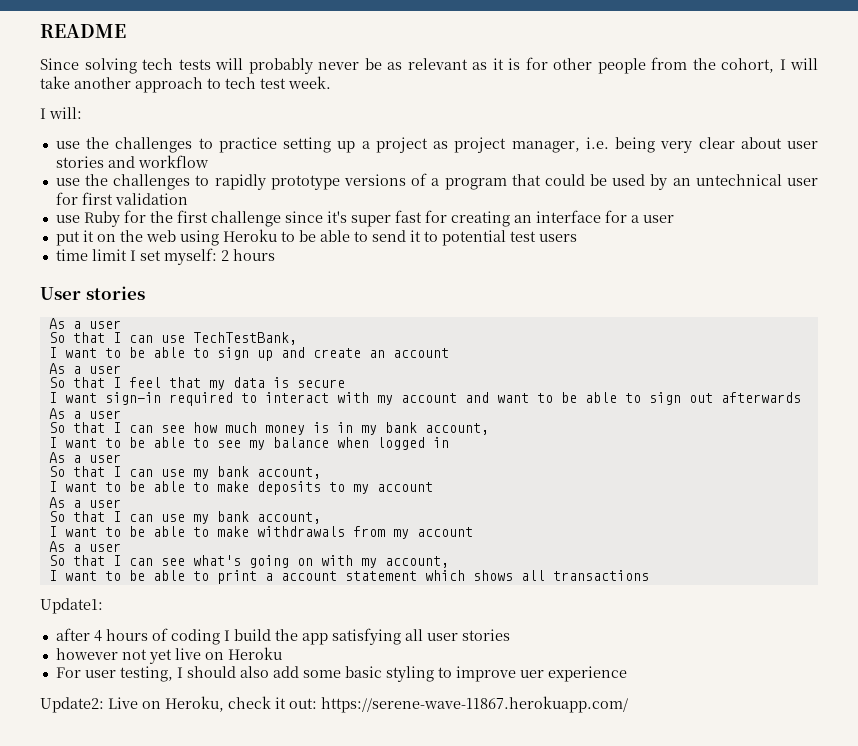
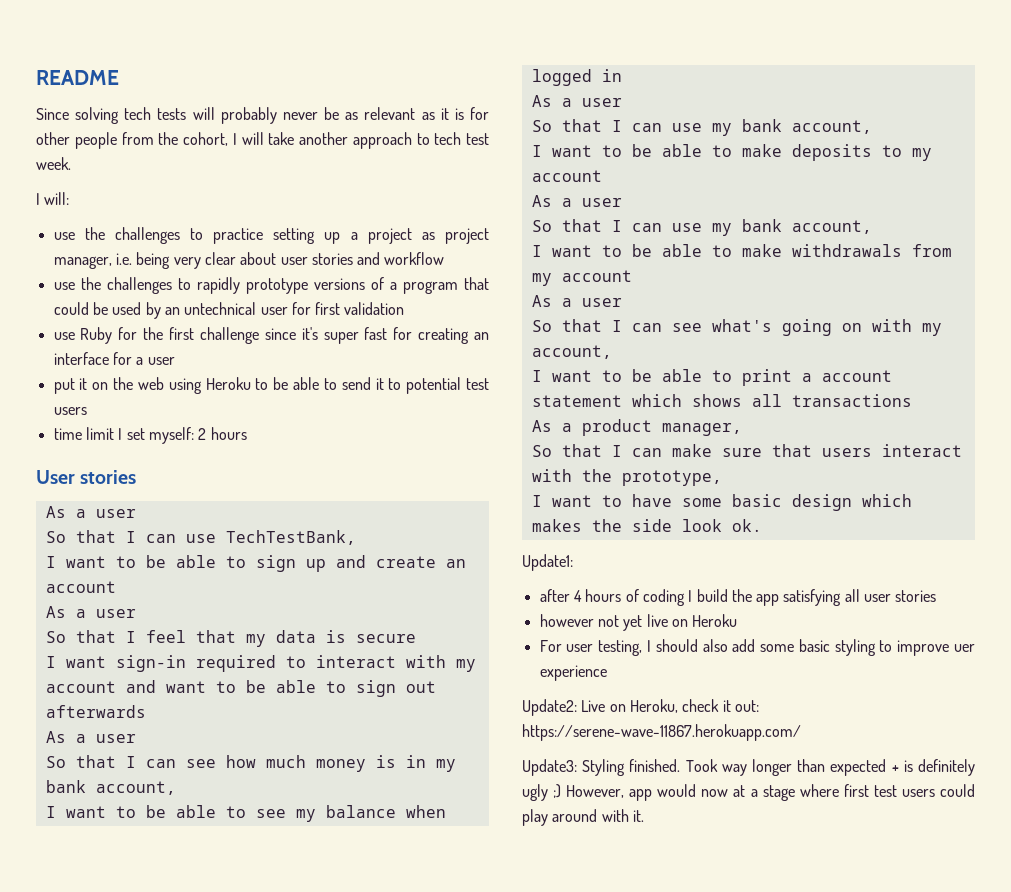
+ As a product manager,
+ So that I can make sure that users interact with the prototype,
+ I want to have some basic design which makes the side look ok.
+ Update3: Styling finished. Took way longer than expected + is definitely ugly ;) However, app would now at a stage where first test users could play around with it.

